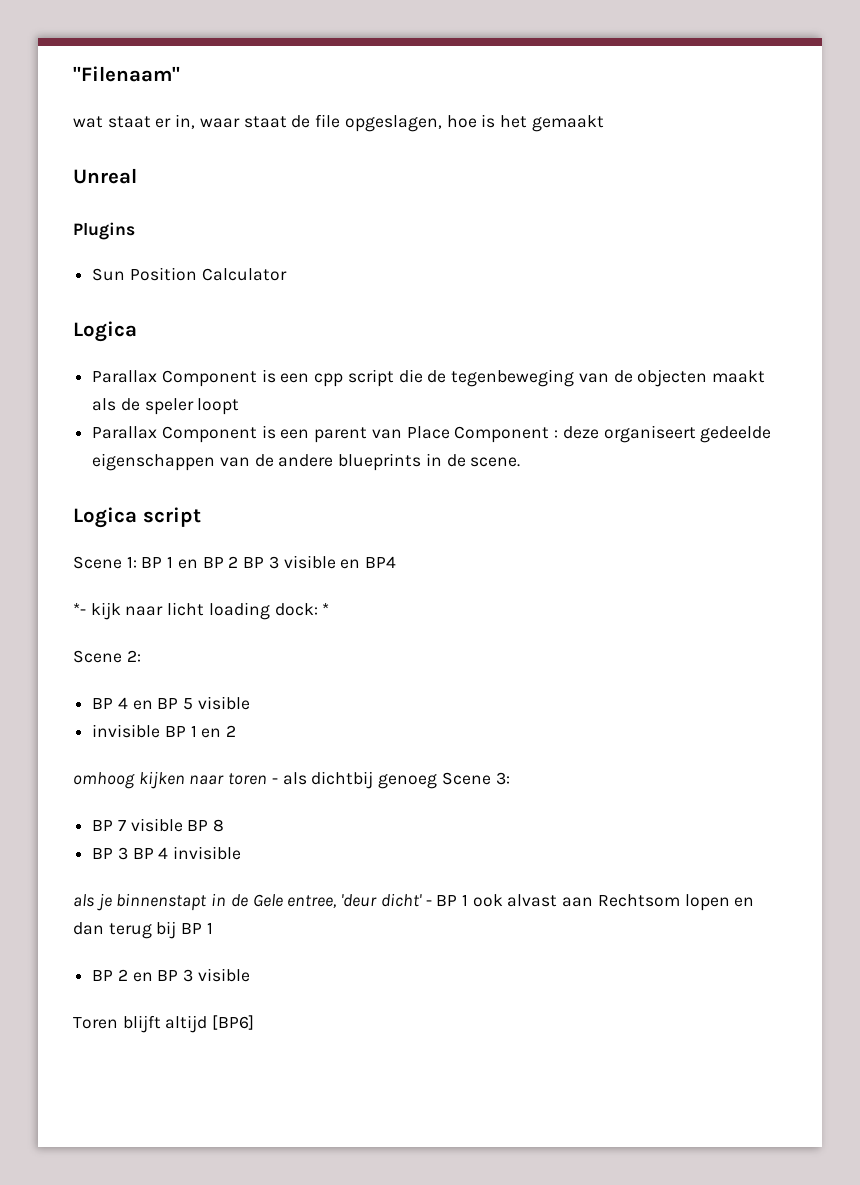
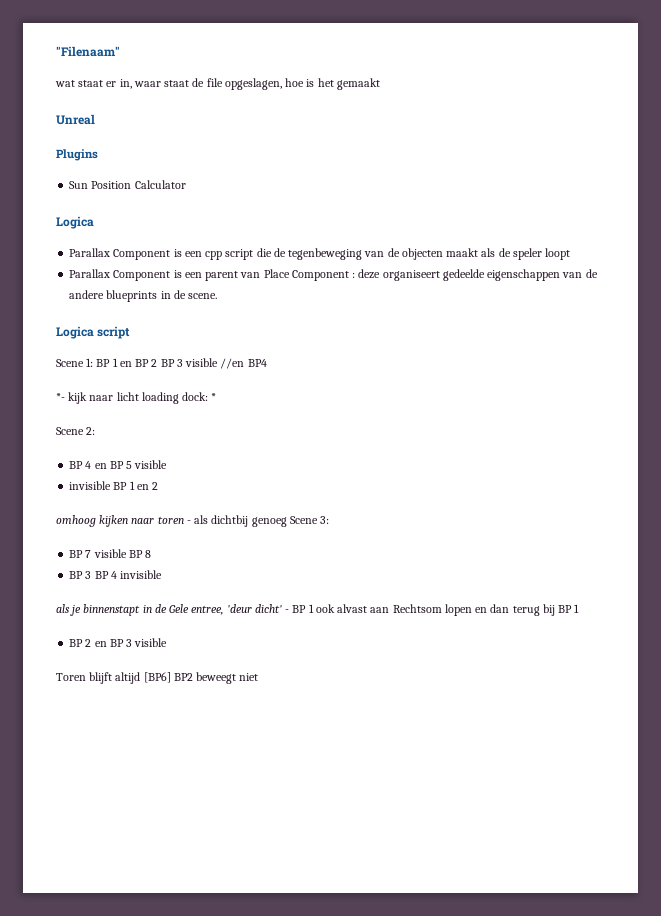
- Scene 1: BP 1 en BP 2 BP 3 visible en BP4
+ Scene 1: BP 1 en BP 2 BP 3 visible //en BP4
- Toren blijft altijd [BP6]
+ Toren blijft altijd [BP6] BP2 beweegt niet

